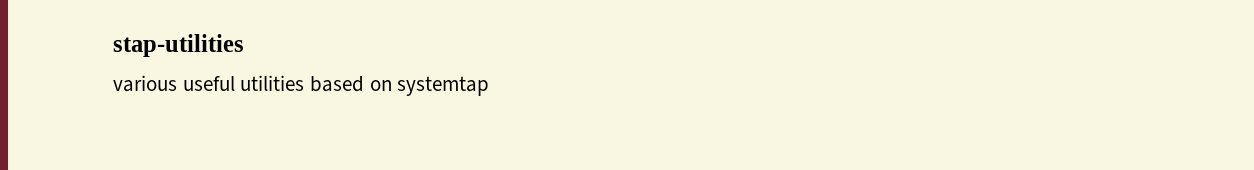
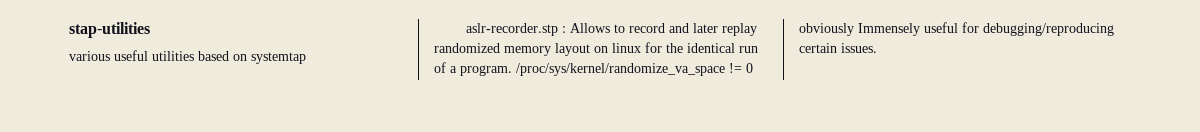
+ aslr-recorder.stp : Allows to record and later replay randomized memory layout on linux for the identical run of a program. /proc/sys/kernel/randomize_va_space != 0 obviously Immensely useful for debugging/reproducing certain issues.

